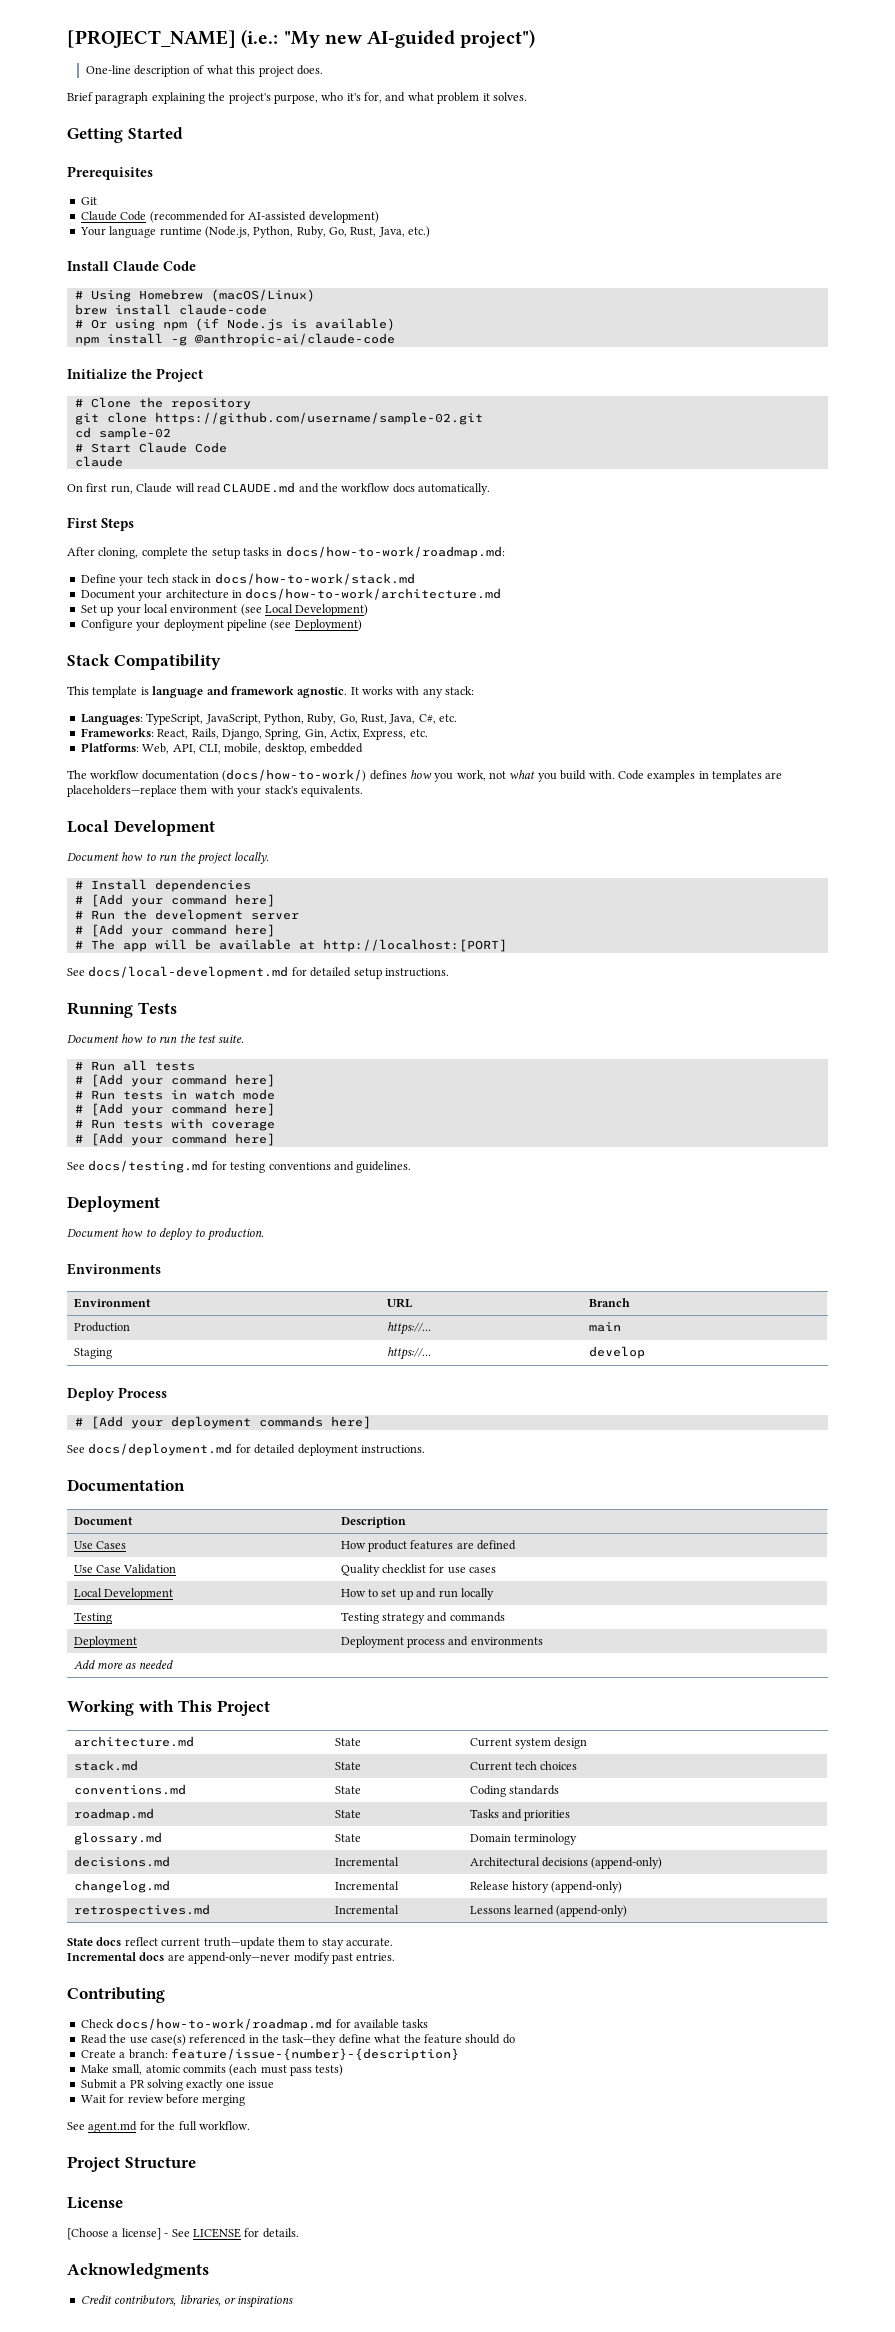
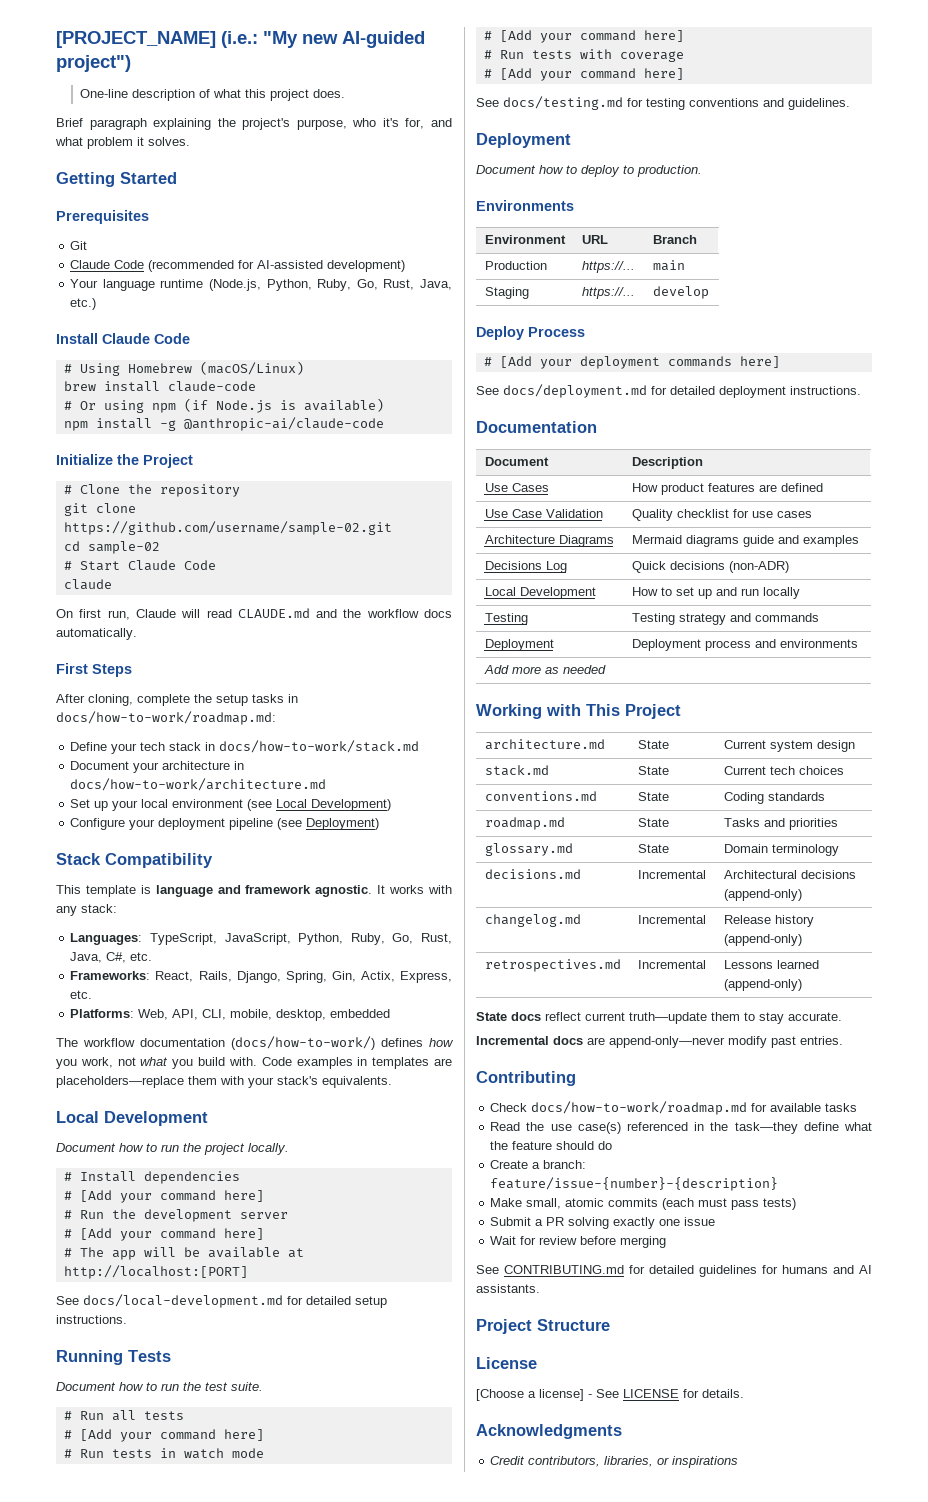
+ Architecture Diagrams | Mermaid diagrams guide and examples
+ Decisions Log | Quick decisions (non-ADR)
- See agent.md for the full workflow.
+ See CONTRIBUTING.md for detailed guidelines for humans and AI assistants.

